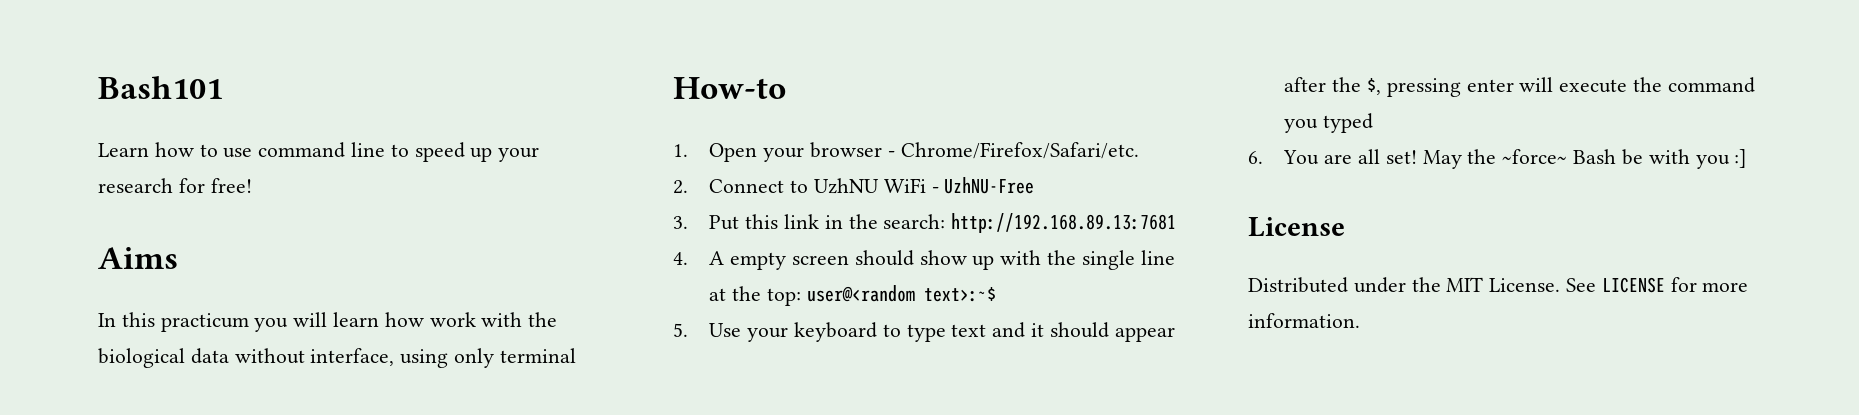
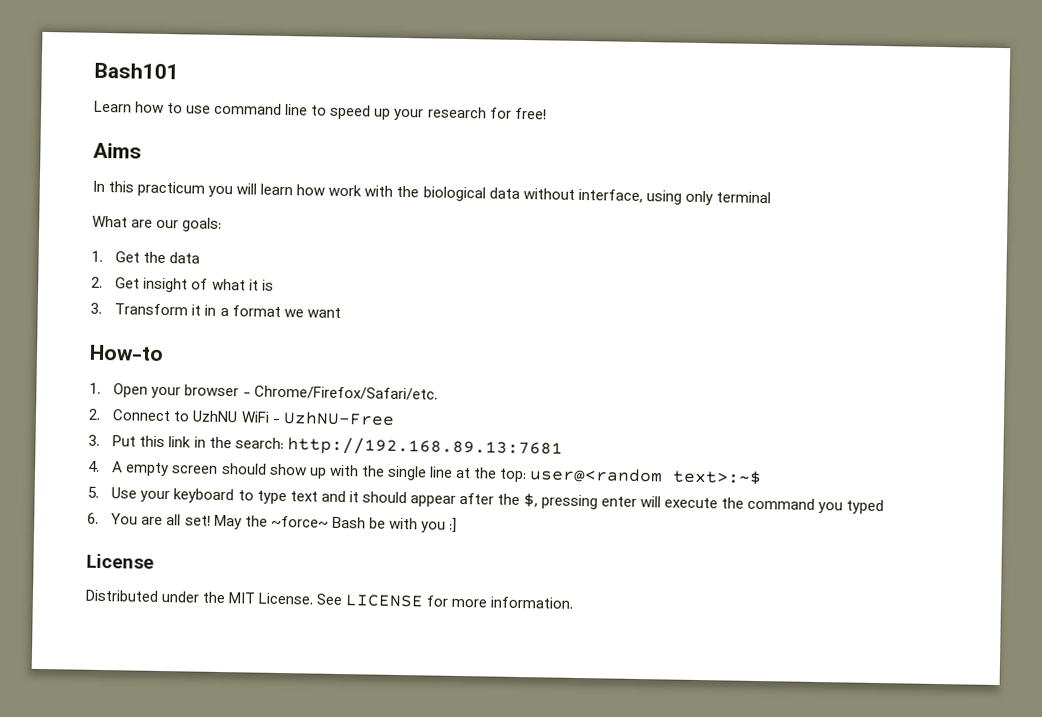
+ What are our goals:
+ 1. Get the data
+ 2. Get insight of what it is
+ 3. Transform it in a format we want

